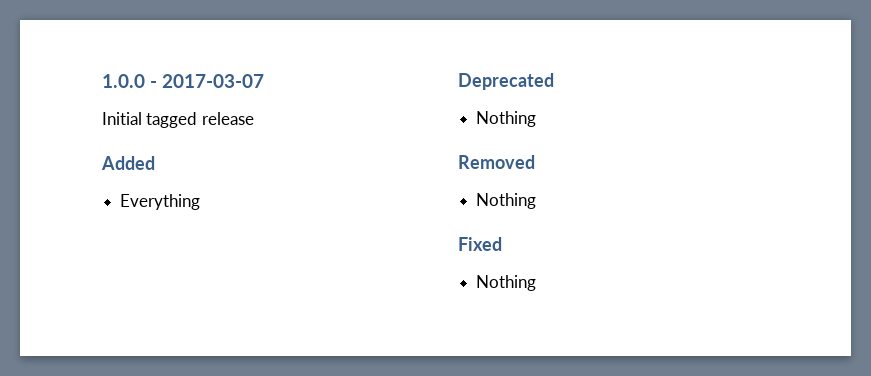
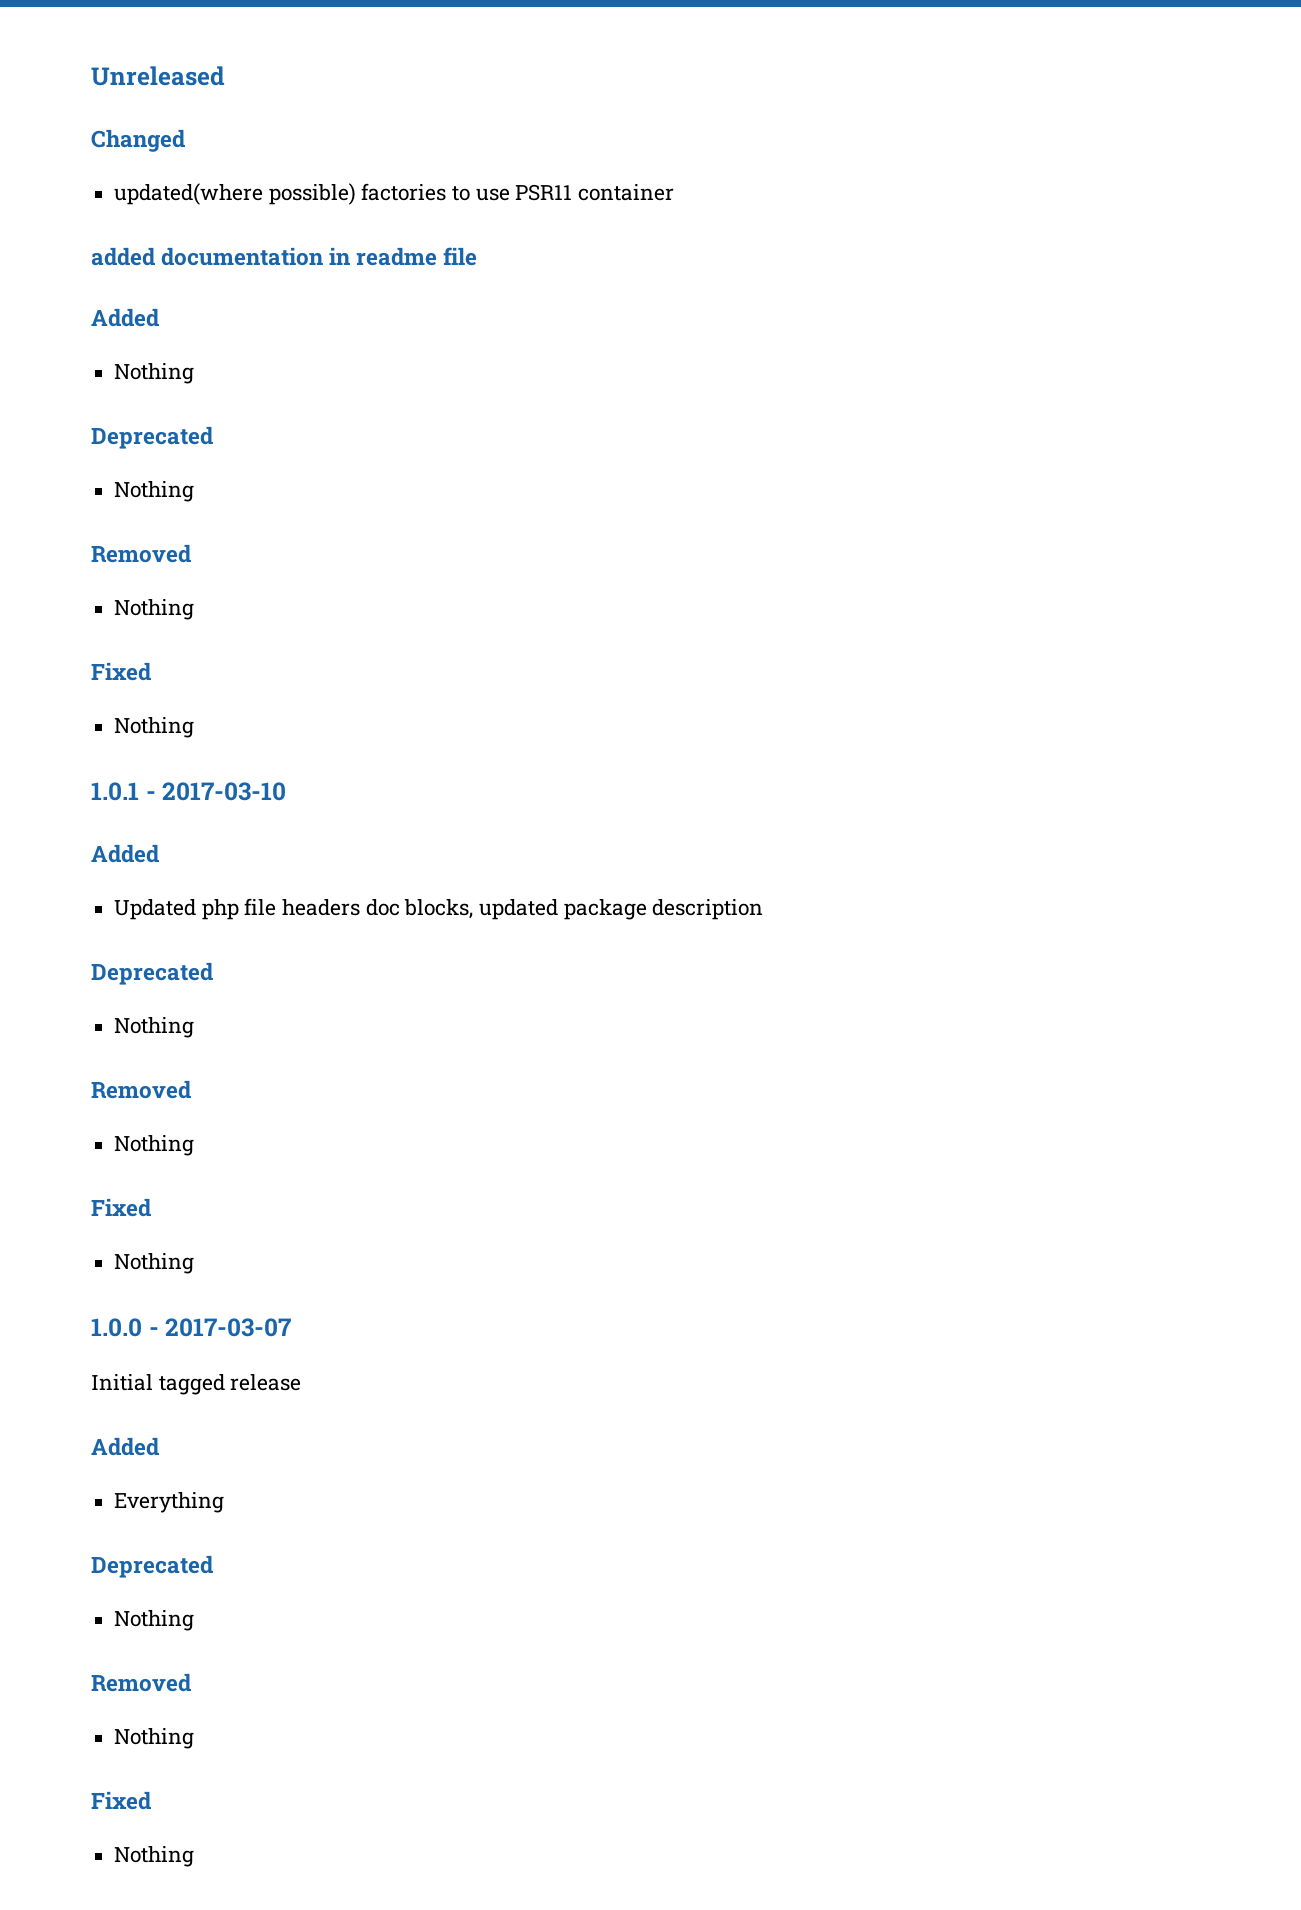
+ Unreleased
+ Changed
+ updated(where possible) factories to use PSR11 container
+ added documentation in readme file
+ Added
+ Nothing
+ Deprecated
+ Nothing
+ Removed
+ Nothing
+ Fixed
+ Nothing
+ 1.0.1 - 2017-03-10
+ Added
+ Updated php file headers doc blocks, updated package description
+ Deprecated
+ Nothing
+ Removed
+ Nothing
+ Fixed
+ Nothing

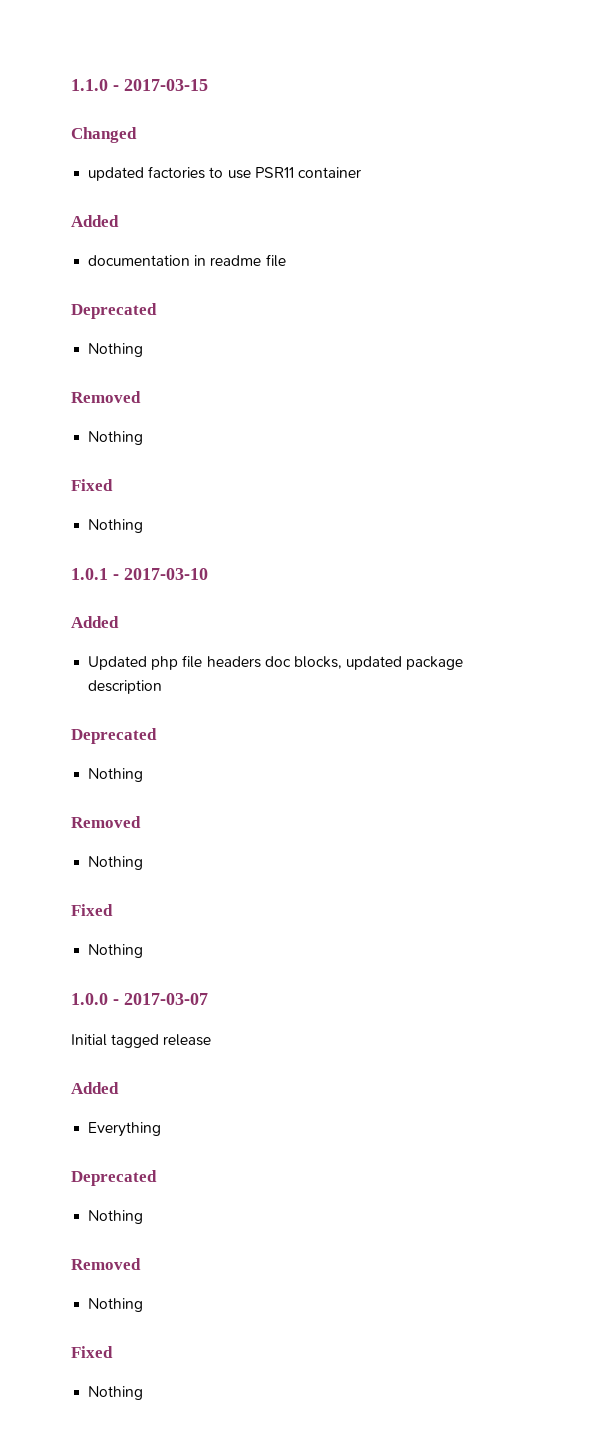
- Unreleased
+ 1.1.0 - 2017-03-15
- updated(where possible) factories to use PSR11 container
- added documentation in readme file
+ updated factories to use PSR11 container
  Added
- Nothing
+ documentation in readme file

